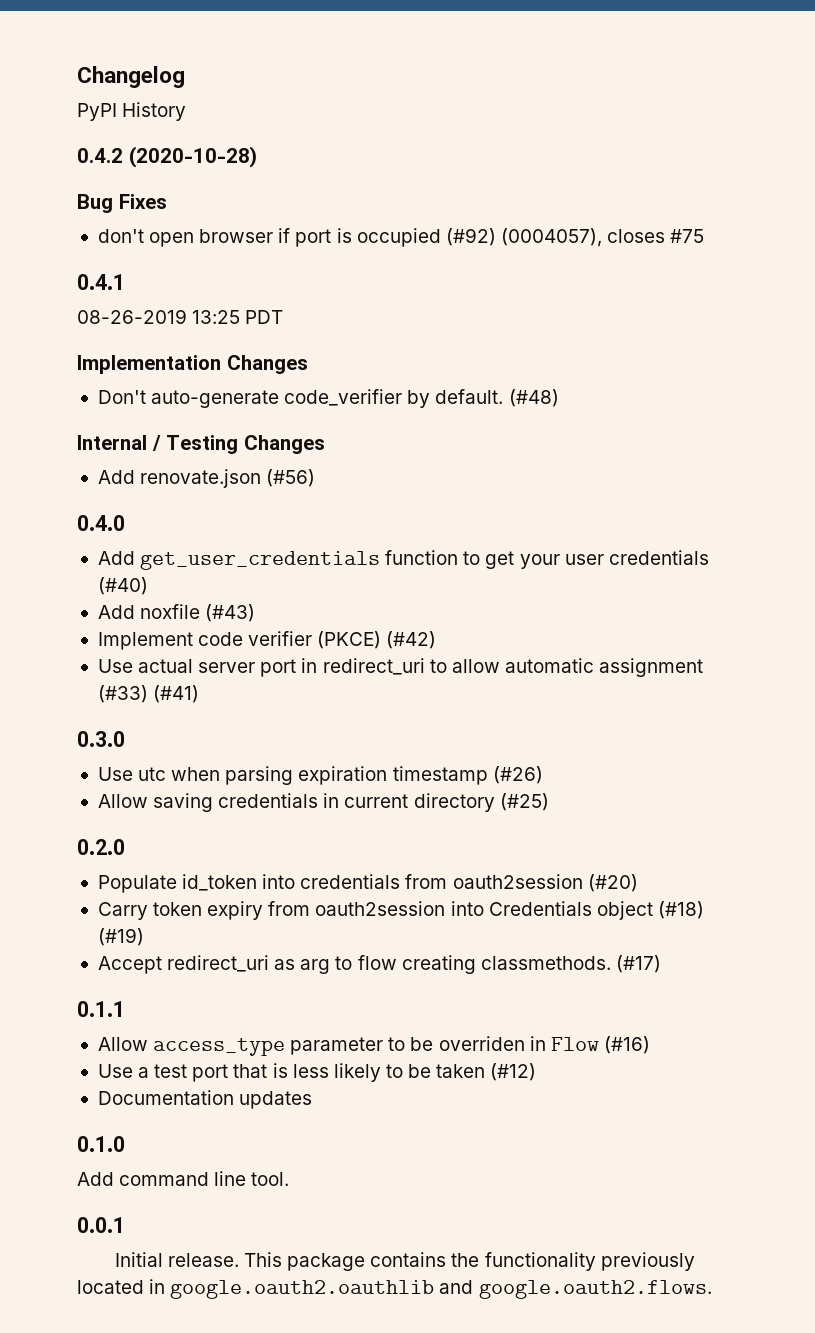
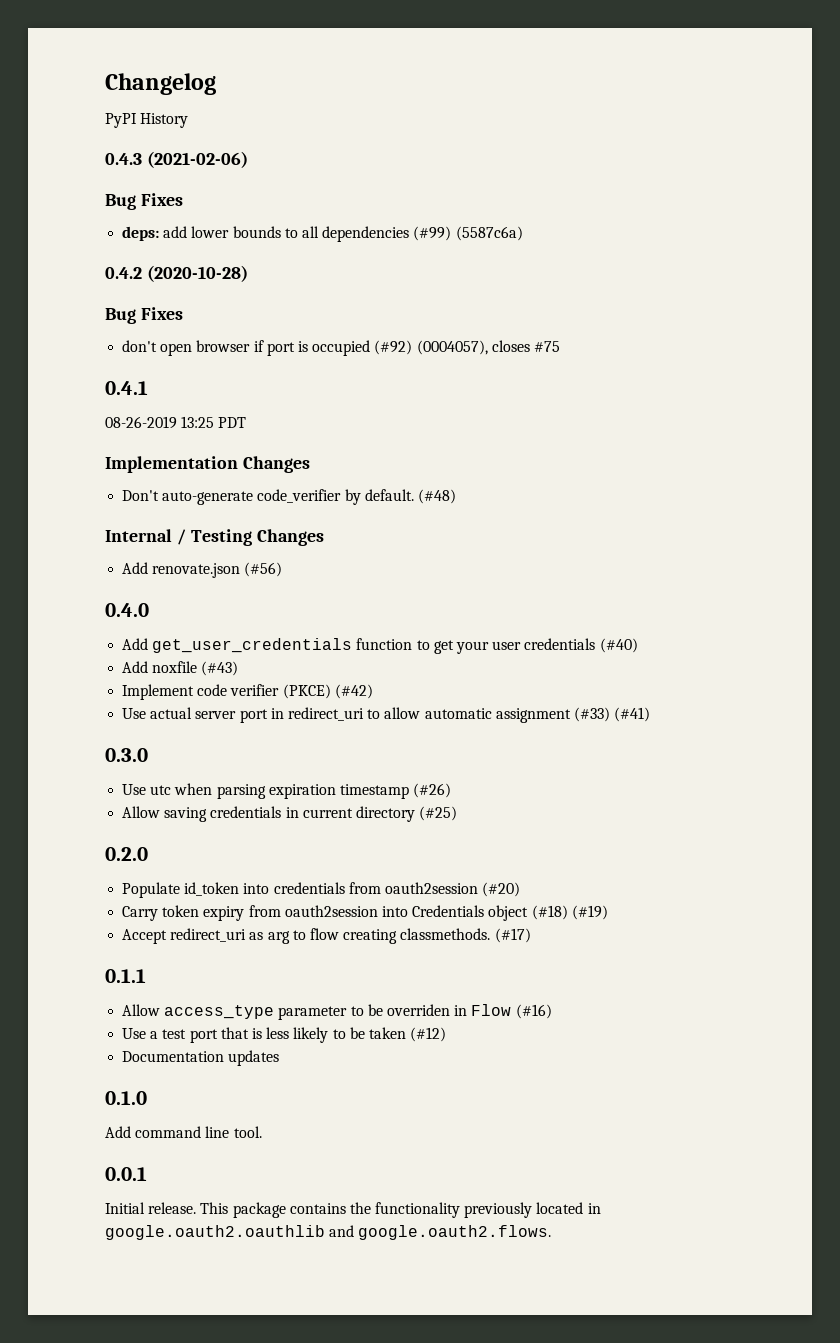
+ 0.4.3 (2021-02-06)
+ Bug Fixes
+ deps: add lower bounds to all dependencies (#99) (5587c6a)

